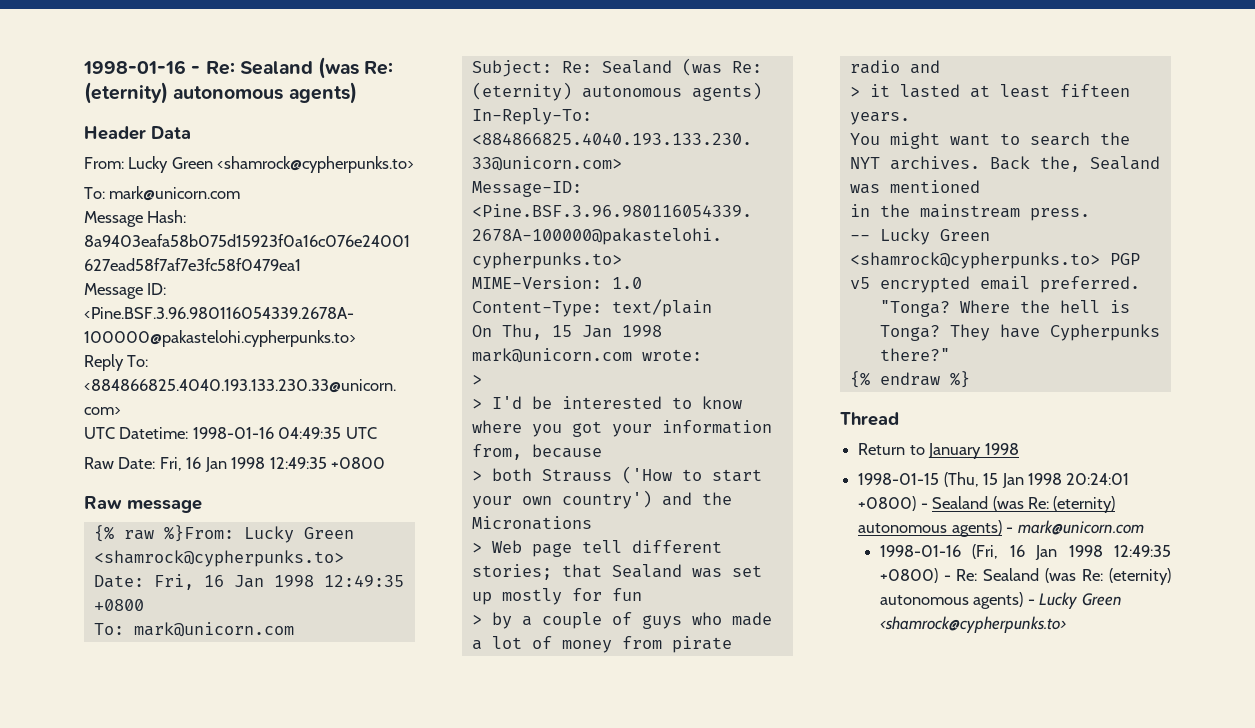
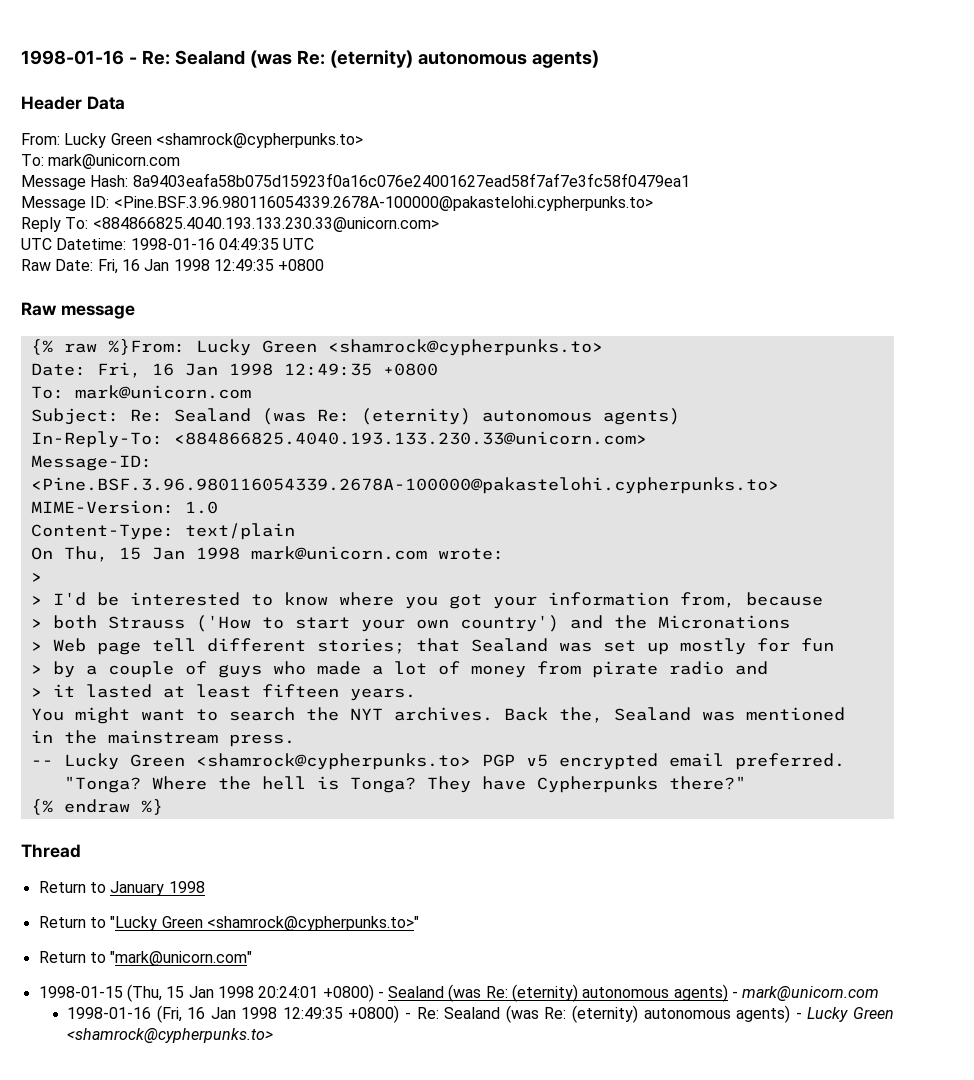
+ Return to "Lucky Green <shamrock@cypherpunks.to>"
+ Return to "mark@unicorn.com"

